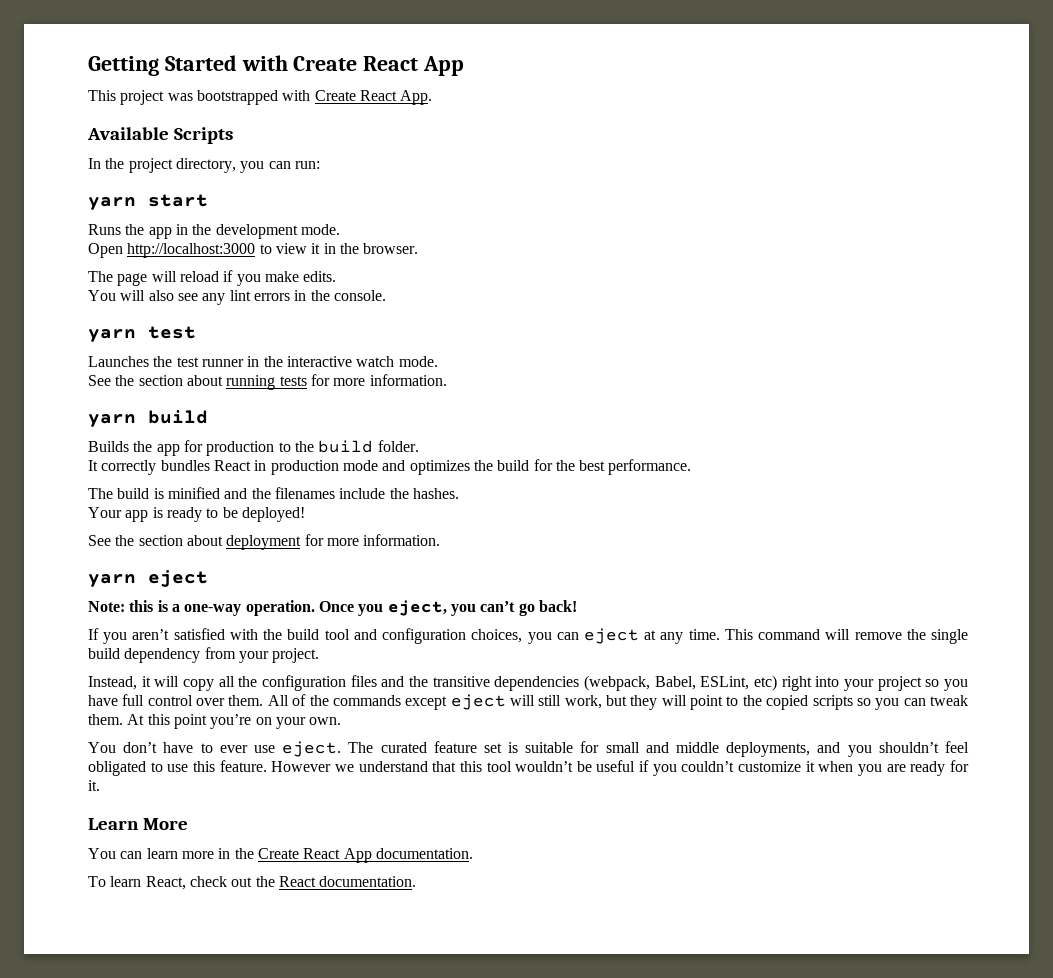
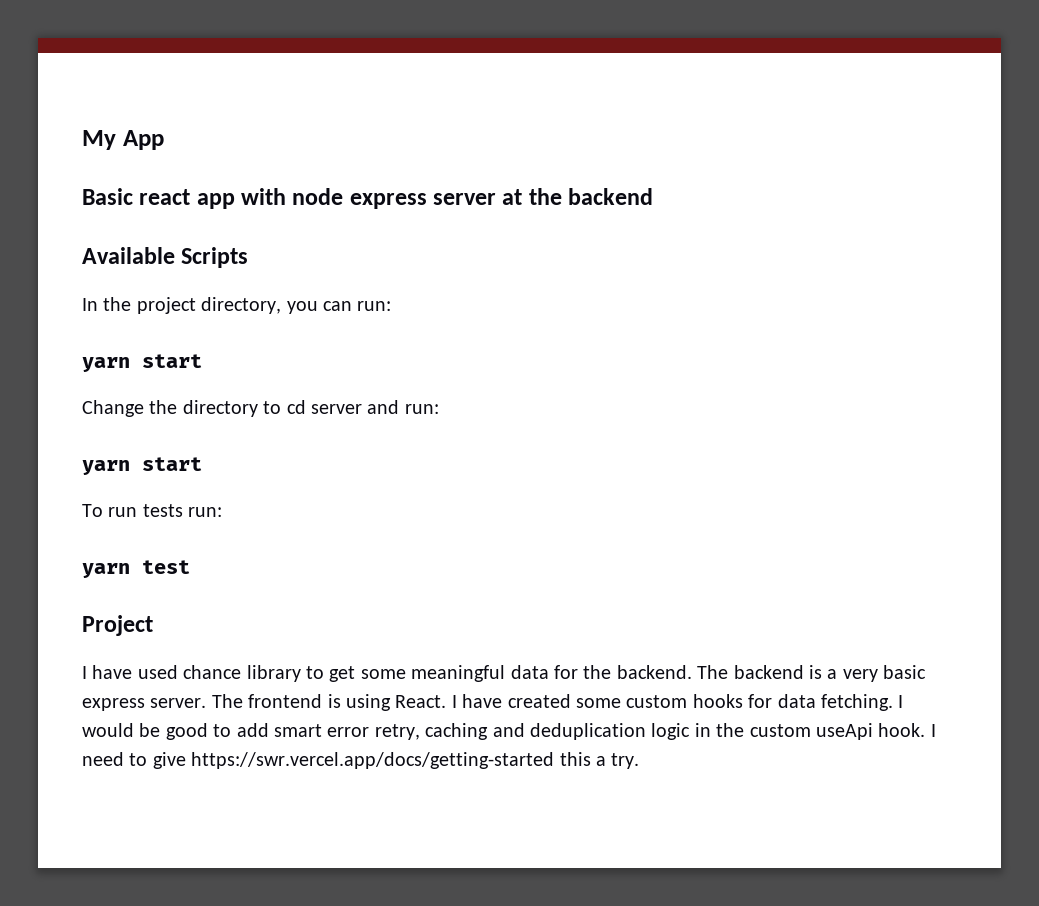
- Getting Started with Create React App
- This project was bootstrapped with Create React App.
+ My App
+ Basic react app with node express server at the backend
- Runs the app in the development mode.
- Open http://localhost:3000 to view it in the browser.
- The page will reload if you make edits.
- You will also see any lint errors in the console.
+ Change the directory to cd server and run:
+ yarn start
+ To run tests run:
  yarn test
- Launches the test runner in the interactive watch mode.
- See the section about running tests for more information.
- yarn build
- Builds the app for production to the build folder.
- It correctly bundles React in production mode and optimizes the build for the best performance.
- The build is minified and the filenames include the hashes.
- Your app is ready to be deployed!
- See the section about deployment for more information.
- yarn eject
- Note: this is a one-way operation. Once you eject, you can’t go back!
- If you aren’t satisfied with the build tool and configuration choices, you can eject at any time. This command will remove the single build dependency from your project.
- Instead, it will copy all the configuration files and the transitive dependencies (webpack, Babel, ESLint, etc) right into your project so you have full control over them. All of the commands except eject will still work, but they will point to the copied scripts so you can tweak them. At this point you’re on your own.
- You don’t have to ever use eject. The curated feature set is suitable for small and middle deployments, and you shouldn’t feel obligated to use this feature. However we understand that this tool wouldn’t be useful if you couldn’t customize it when you are ready for it.
- Learn More
- You can learn more in the Create React App documentation.
- To learn React, check out the React documentation.
+ Project
+ I have used chance library to get some meaningful data for the backend. The backend is a very basic express server. The frontend is using React. I have created some custom hooks for data fetching. I would be good to add smart error retry, caching and deduplication logic in the custom useApi hook. I need to give https://swr.vercel.app/docs/getting-started this a try.

